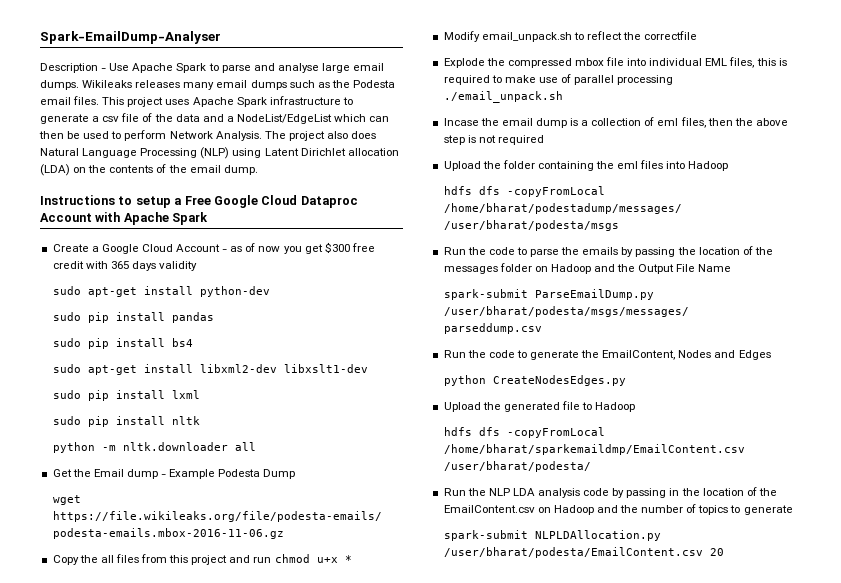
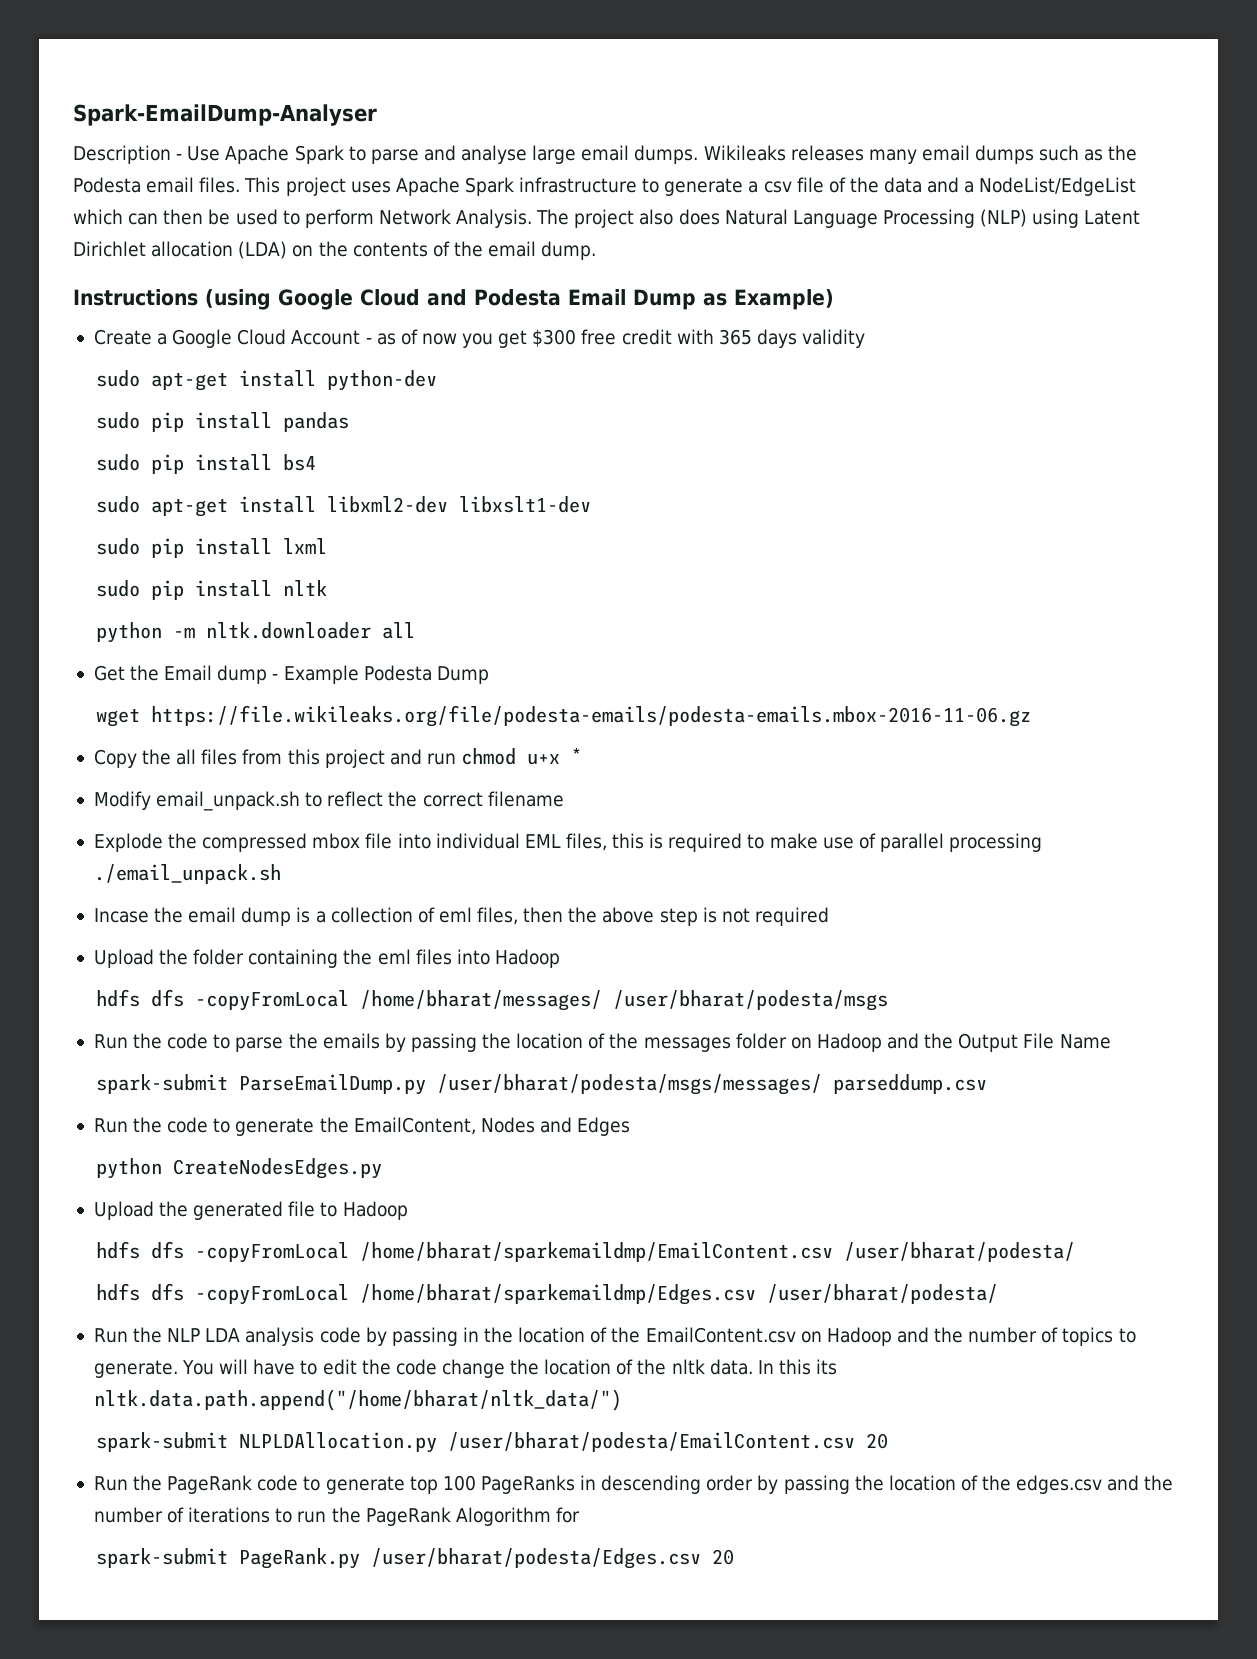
- Instructions to setup a Free Google Cloud Dataproc Account with Apache Spark
+ Instructions (using Google Cloud and Podesta Email Dump as Example)
- Modify email_unpack.sh to reflect the correctfile
+ Modify email_unpack.sh to reflect the correct filename
- hdfs dfs -copyFromLocal /home/bharat/podestadump/messages/ /user/bharat/podesta/msgs
+ hdfs dfs -copyFromLocal /home/bharat/messages/ /user/bharat/podesta/msgs
+ hdfs dfs -copyFromLocal /home/bharat/sparkemaildmp/Edges.csv /user/bharat/podesta/
- Run the NLP LDA analysis code by passing in the location of the EmailContent.csv on Hadoop and the number of topics to generate
+ Run the NLP LDA analysis code by passing in the location of the EmailContent.csv on Hadoop and the number of topics to generate. You will have to edit the code change the location of the nltk data. In this its nltk.data.path.append("/home/bharat/nltk_data/")
  spark-submit NLPLDAllocation.py /user/bharat/podesta/EmailContent.csv 20
+ Run the PageRank code to generate top 100 PageRanks in descending order by passing the location of the edges.csv and the number of iterations to run the PageRank Alogorithm for
+ spark-submit PageRank.py /user/bharat/podesta/Edges.csv 20

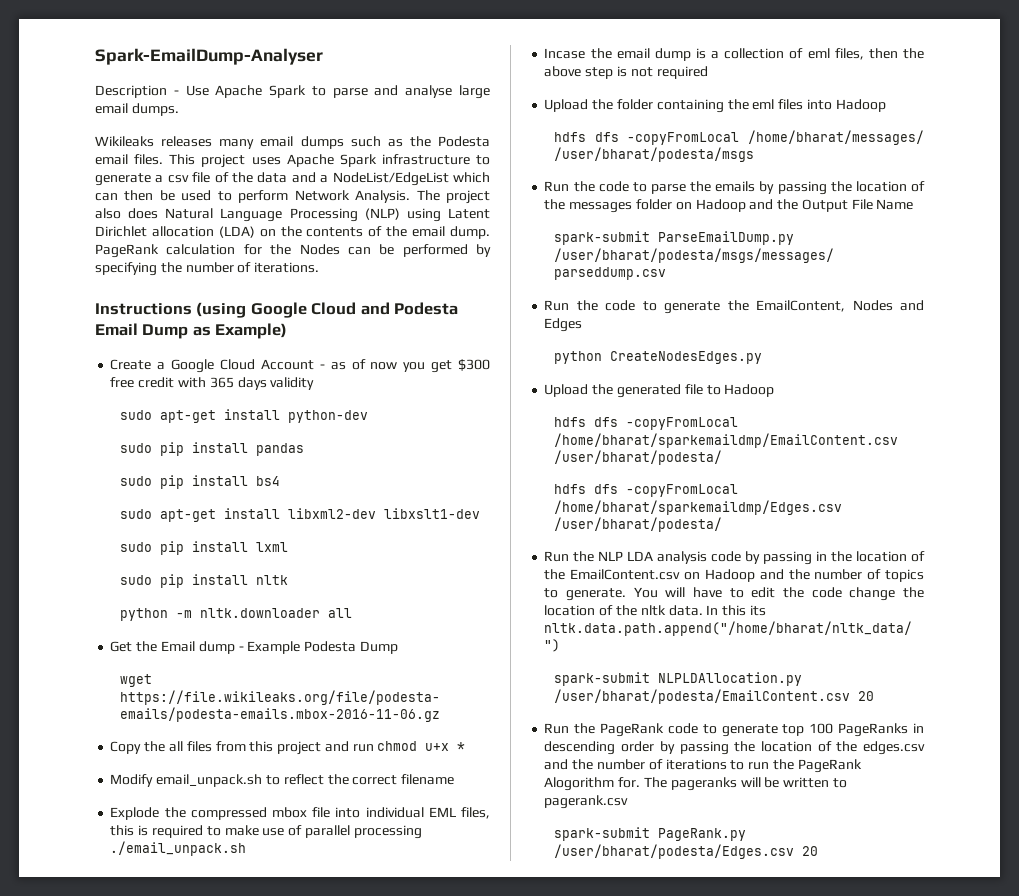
- Description - Use Apache Spark to parse and analyse large email dumps. Wikileaks releases many email dumps such as the Podesta email files.
+ Description - Use Apache Spark to parse and analyse large email dumps.
+ Wikileaks releases many email dumps such as the Podesta email files.
+ PageRank calculation for the Nodes can be performed by specifying the number of iterations.
- Run the PageRank code to generate top 100 PageRanks in descending order by passing the location of the edges.csv and the number of iterations to run the PageRank Alogorithm for
+ Run the PageRank code to generate top 100 PageRanks in descending order by passing the location of the edges.csv and the number of iterations to run the PageRank Alogorithm for. The pageranks will be written to pagerank.csv

